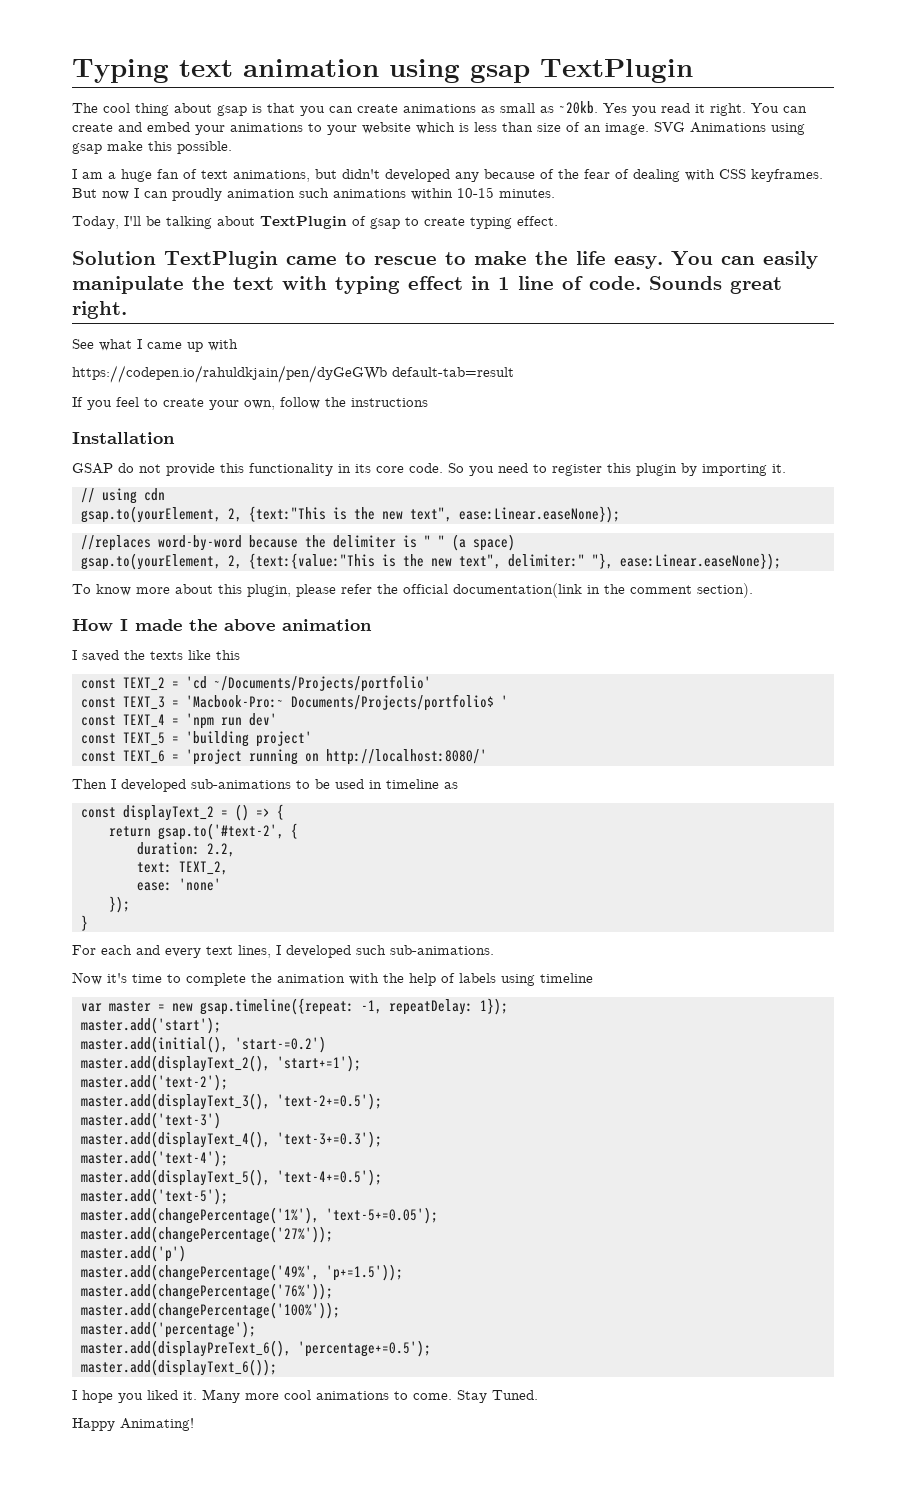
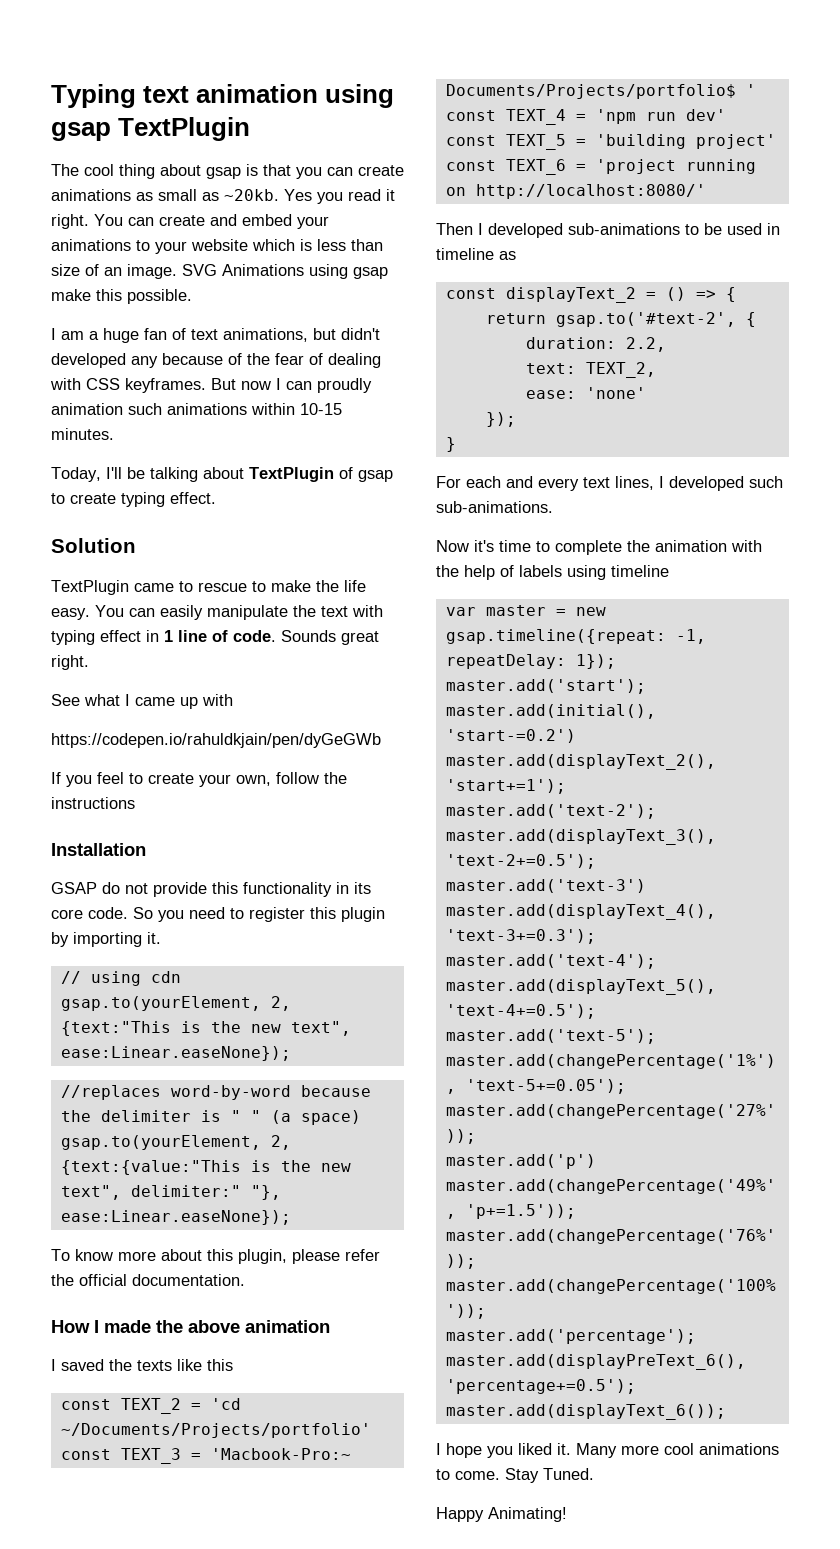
- Solution TextPlugin came to rescue to make the life easy.
+ Solution
+ TextPlugin came to rescue to make the life easy.
- https://codepen.io/rahuldkjain/pen/dyGeGWb default-tab=result
+ https://codepen.io/rahuldkjain/pen/dyGeGWb
- To know more about this plugin, please refer the official documentation(link in the comment section).
+ To know more about this plugin, please refer the official documentation.

